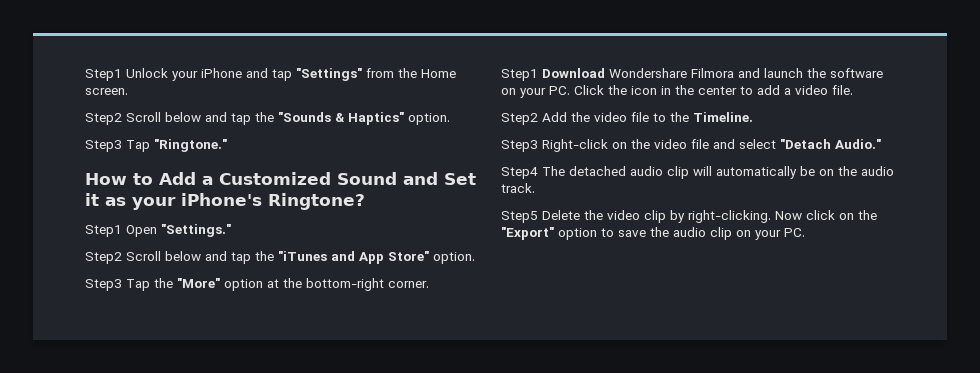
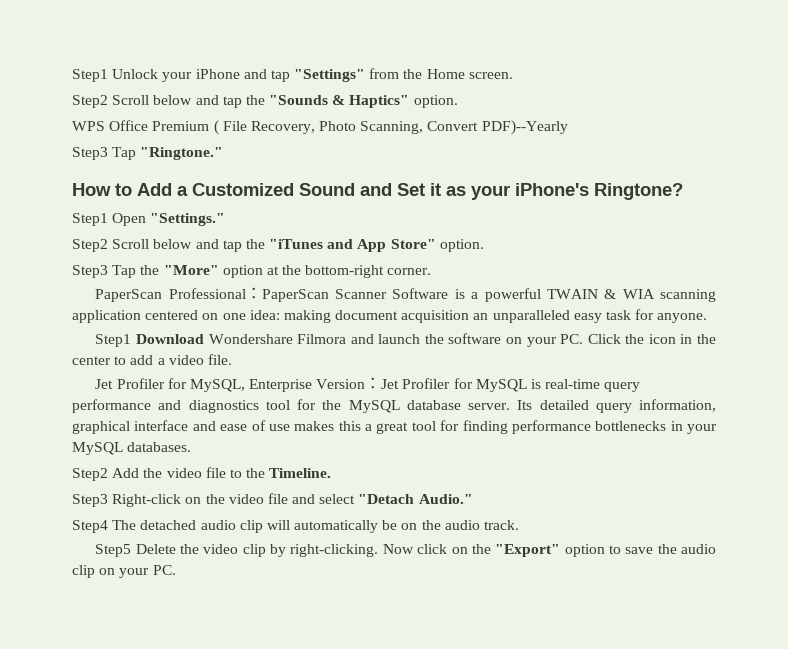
+ WPS Office Premium ( File Recovery, Photo Scanning, Convert PDF)--Yearly
+ PaperScan Professional：PaperScan Scanner Software is a powerful TWAIN & WIA scanning application centered on one idea: making document acquisition an unparalleled easy task for anyone.
+ Jet Profiler for MySQL, Enterprise Version：Jet Profiler for MySQL is real-time query performance and diagnostics tool for the MySQL database server. Its detailed query information, graphical interface and ease of use makes this a great tool for finding performance bottlenecks in your MySQL databases.

